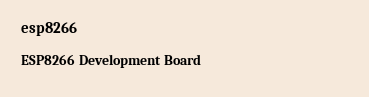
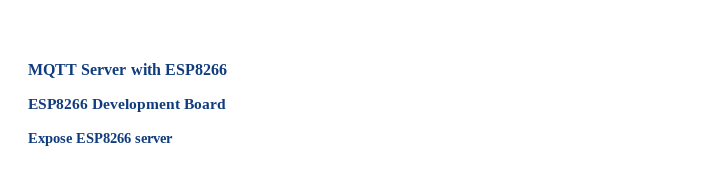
- esp8266
+ MQTT Server with ESP8266
+ Expose ESP8266 server

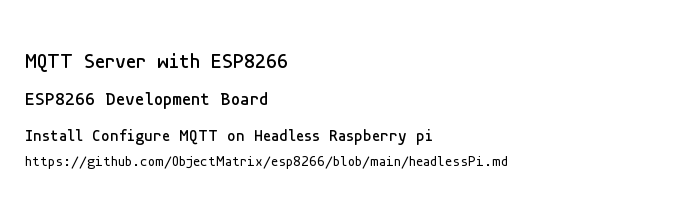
- Expose ESP8266 server
+ Install Configure MQTT on Headless Raspberry pi
+ https://github.com/ObjectMatrix/esp8266/blob/main/headlessPi.md

